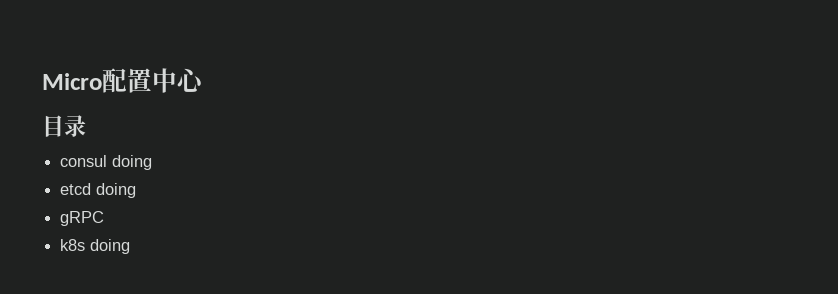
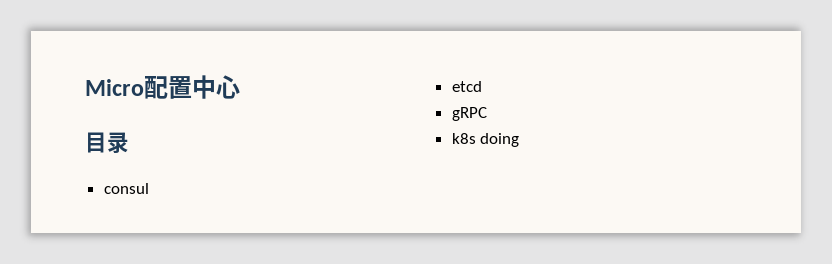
- consul doing
+ consul
- etcd doing
+ etcd

